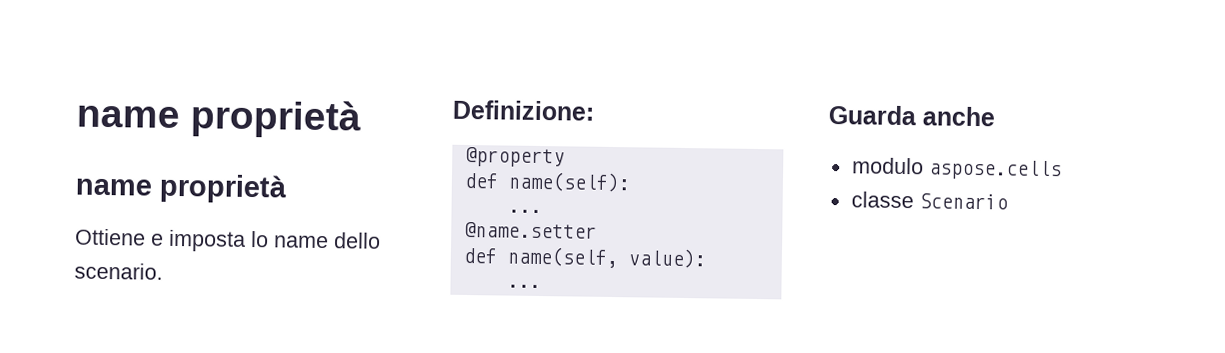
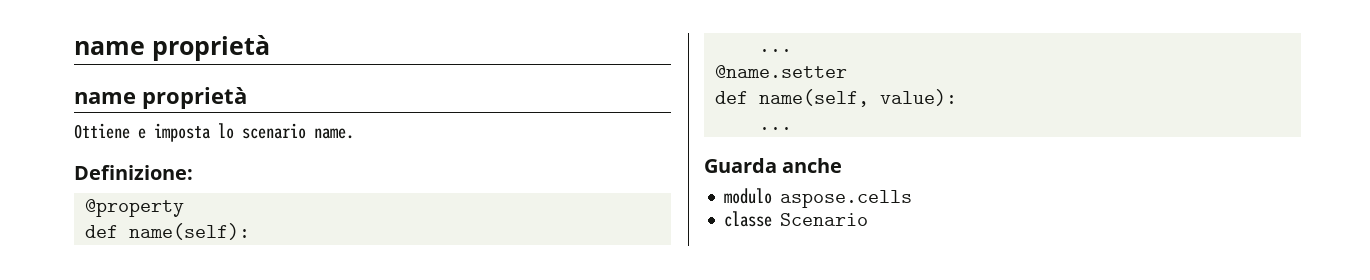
- Ottiene e imposta lo name dello scenario.
+ Ottiene e imposta lo scenario name.

